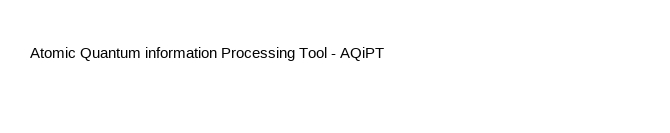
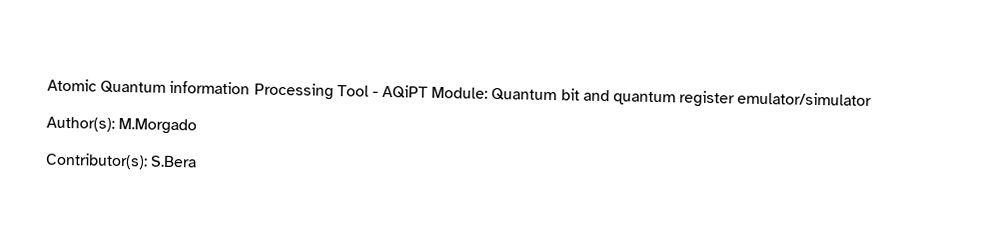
- Atomic Quantum information Processing Tool - AQiPT
+ Atomic Quantum information Processing Tool - AQiPT Module: Quantum bit and quantum register emulator/simulator
+ Author(s): M.Morgado
+ Contributor(s): S.Bera

